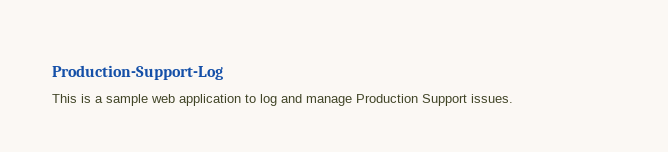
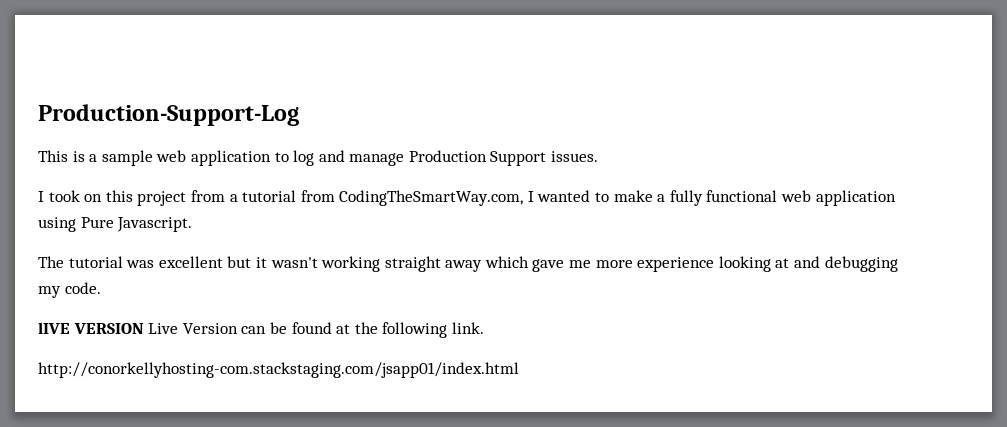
+ I took on this project from a tutorial from CodingTheSmartWay.com, I wanted to make a fully functional web application using Pure Javascript.
+ The tutorial was excellent but it wasn't working straight away which gave me more experience looking at and debugging my code.
+ lIVE VERSION Live Version can be found at the following link.
+ http://conorkellyhosting-com.stackstaging.com/jsapp01/index.html

